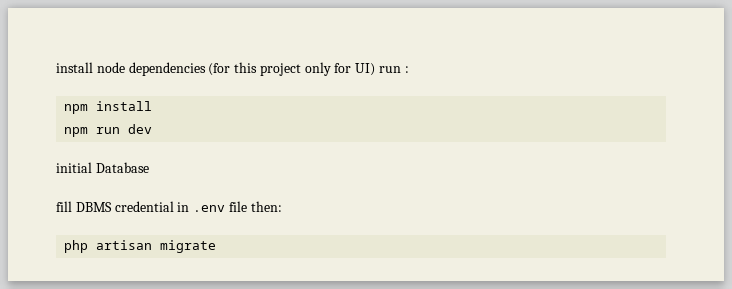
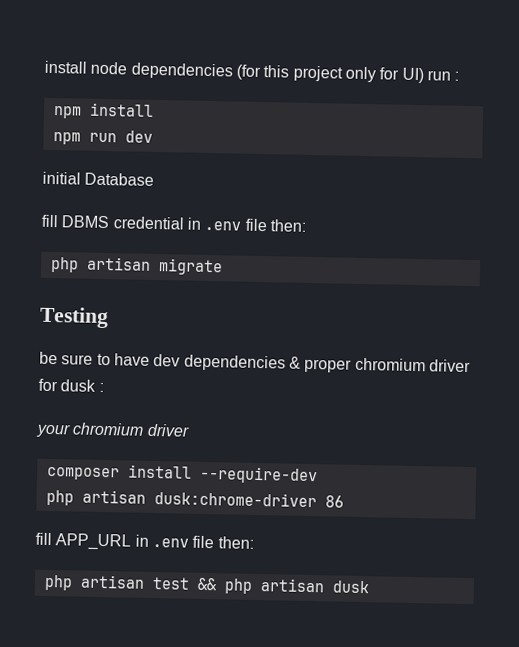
+ Testing
+ be sure to have dev dependencies & proper chromium driver for dusk :
+ your chromium driver
+ composer install --require-dev
+ php artisan dusk:chrome-driver 86
+ fill APP_URL in .env file then:
+ php artisan test && php artisan dusk

